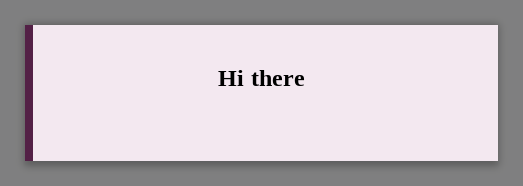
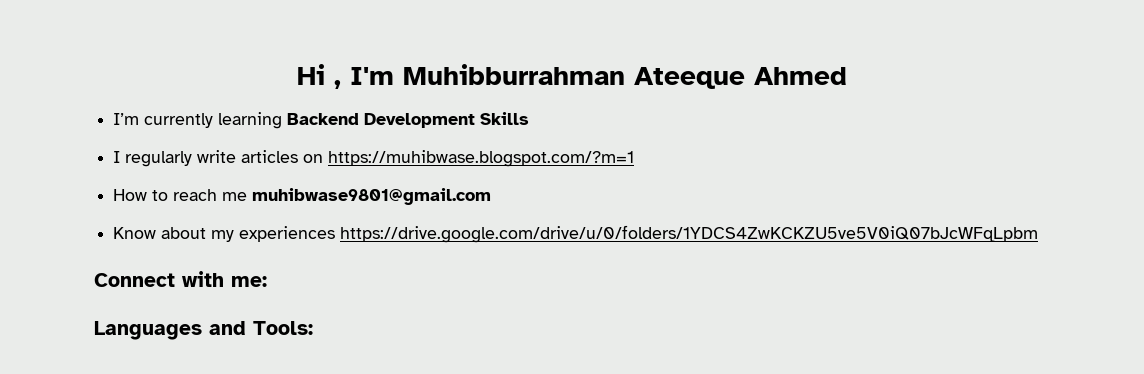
- Hi there
+ Hi , I'm Muhibburrahman Ateeque Ahmed
+ I’m currently learning Backend Development Skills
+ I regularly write articles on https://muhibwase.blogspot.com/?m=1
+ How to reach me muhibwase9801@gmail.com
+ Know about my experiences https://drive.google.com/drive/u/0/folders/1YDCS4ZwKCKZU5ve5V0iQ07bJcWFqLpbm
+ Connect with me:
+ Languages and Tools:

